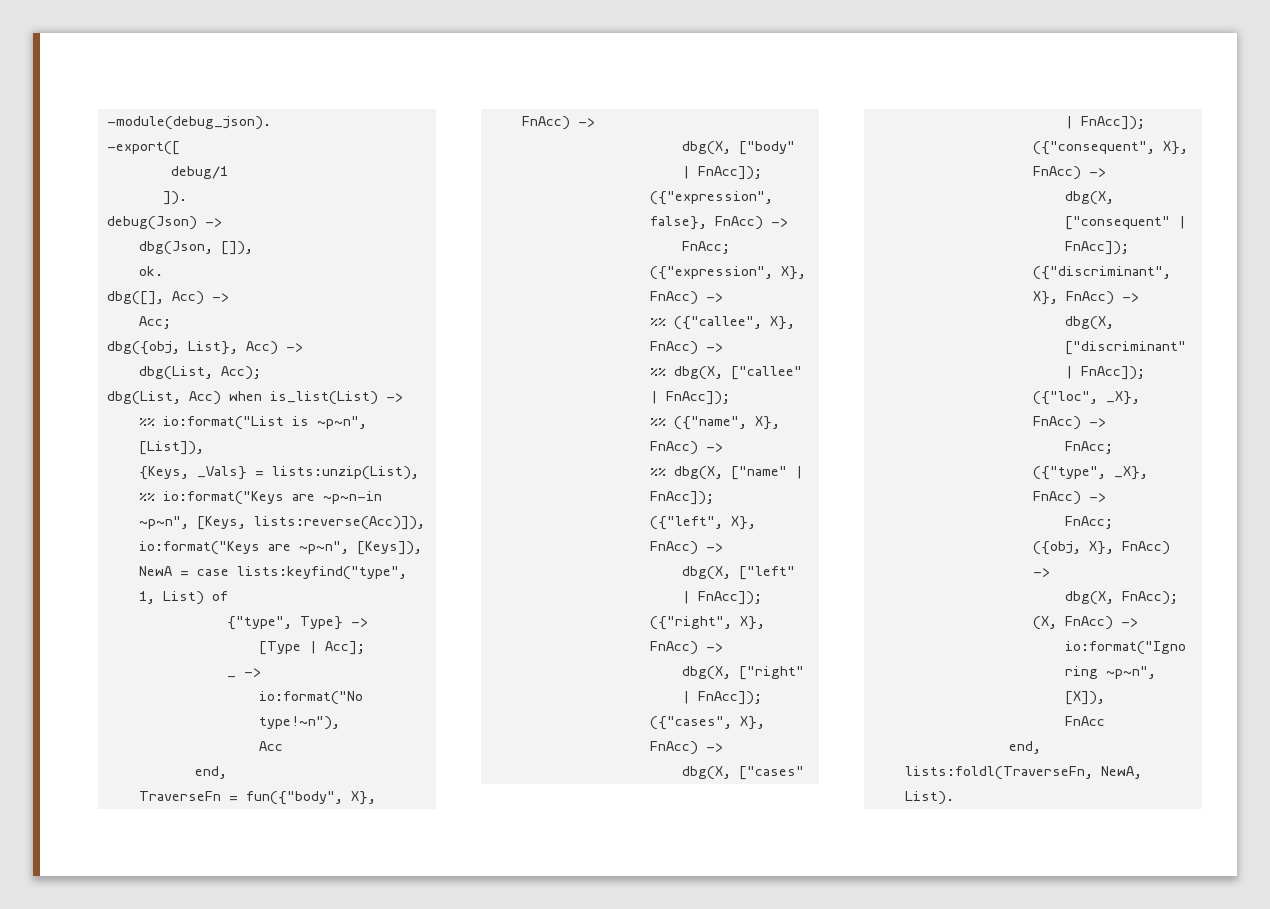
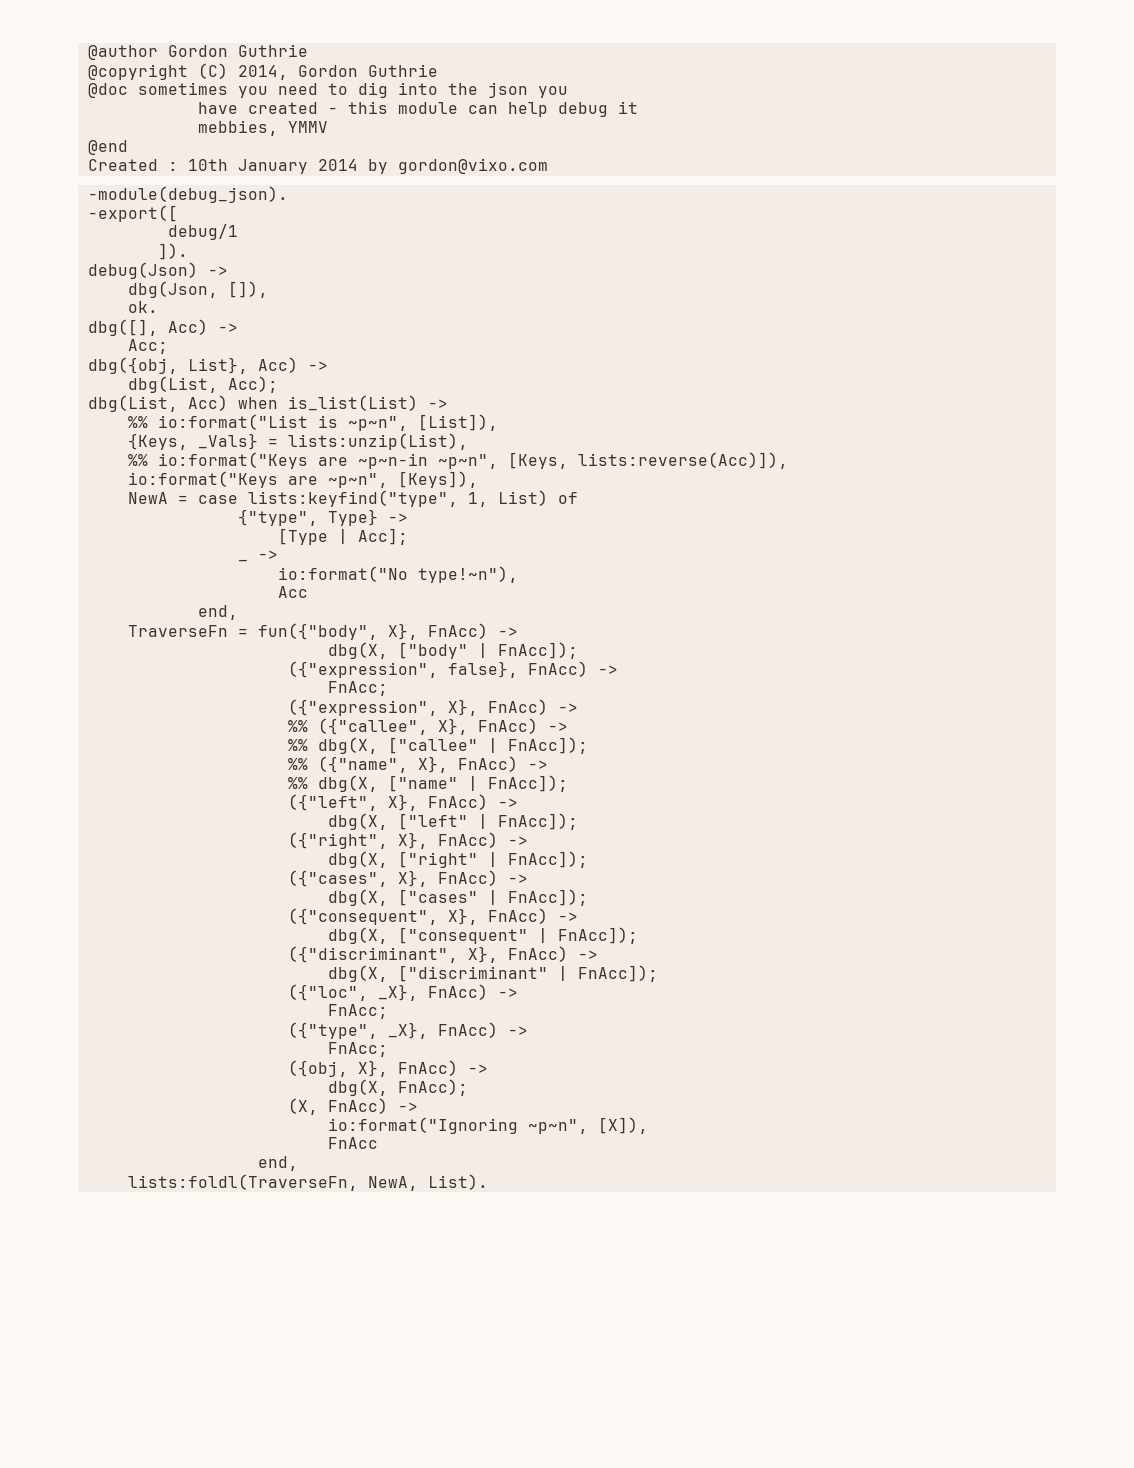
+ @author Gordon Guthrie
+ @copyright (C) 2014, Gordon Guthrie
+ @doc sometimes you need to dig into the json you
+ have created - this module can help debug it
+ mebbies, YMMV
+ @end
+ Created : 10th January 2014 by gordon@vixo.com

